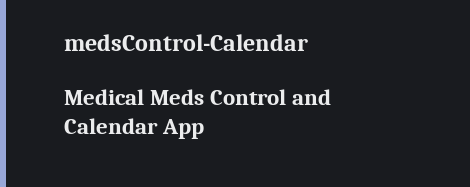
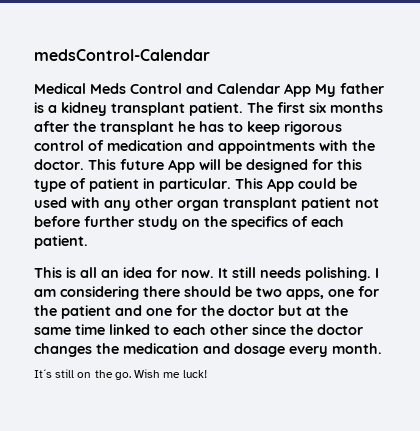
- Medical Meds Control and Calendar App
+ Medical Meds Control and Calendar App My father is a kidney transplant patient. The first six months after the transplant he has to keep rigorous control of medication and appointments with the doctor. This future App will be designed for this type of patient in particular. This App could be used with any other organ transplant patient not before further study on the specifics of each patient.
+ This is all an idea for now. It still needs polishing. I am considering there should be two apps, one for the patient and one for the doctor but at the same time linked to each other since the doctor changes the medication and dosage every month.
+ It´s still on the go. Wish me luck!

